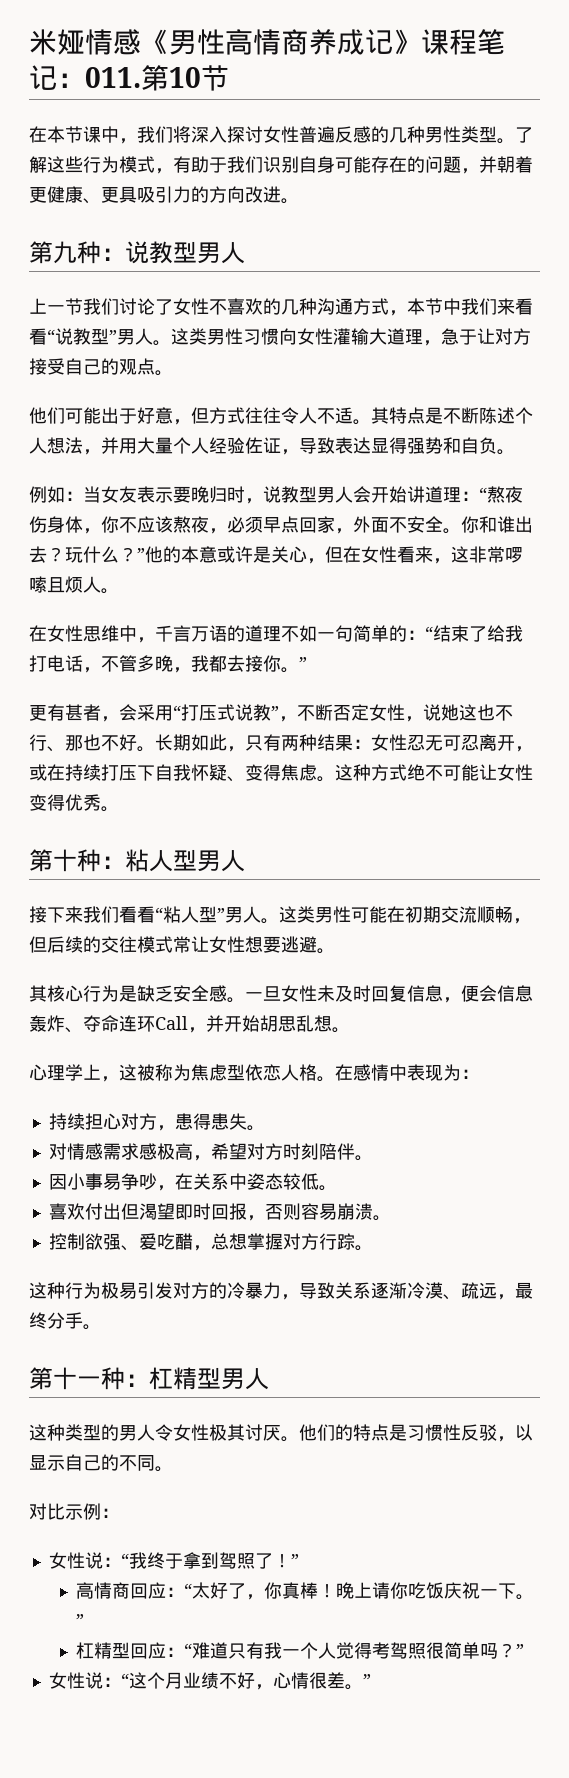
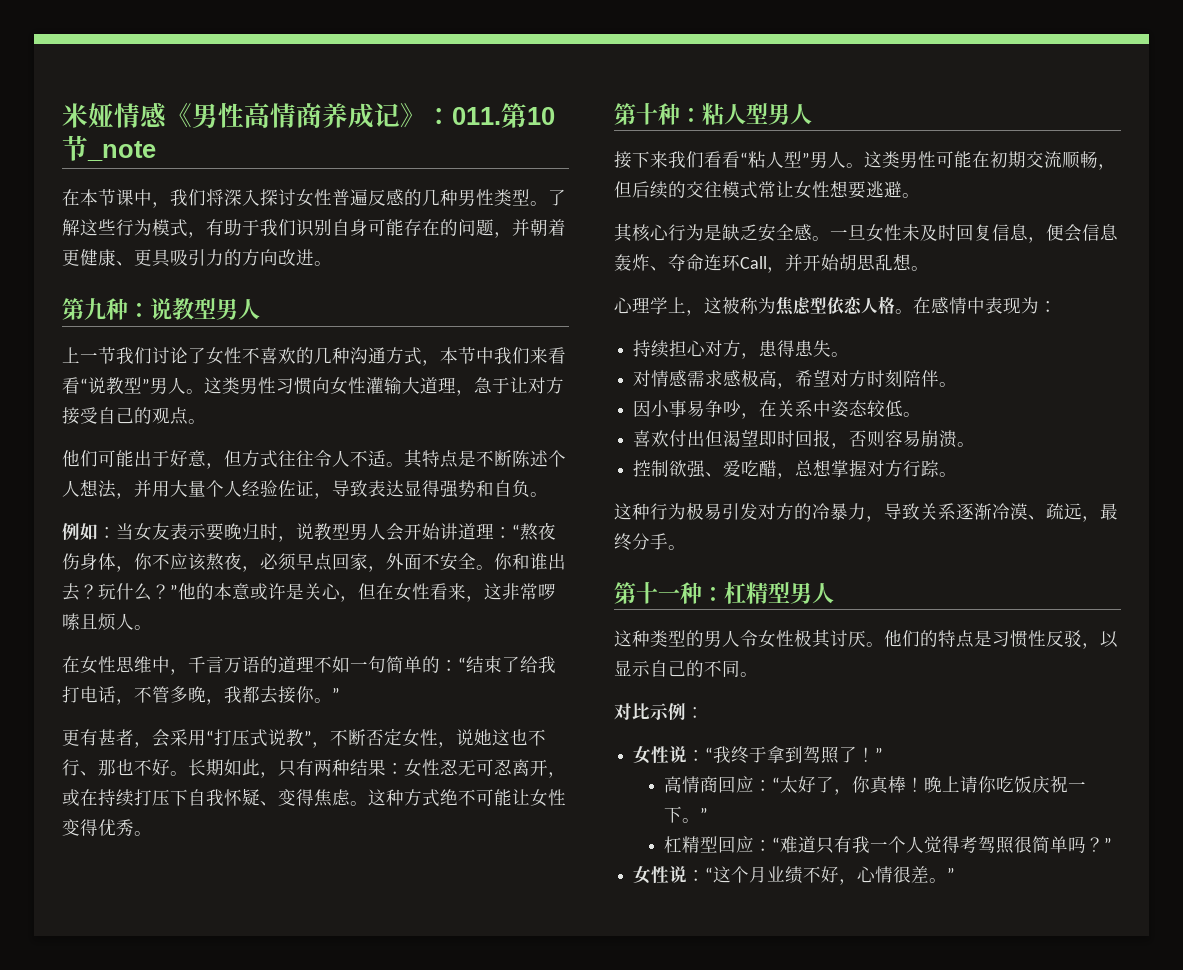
- 米娅情感《男性高情商养成记》课程笔记：011.第10节
+ 米娅情感《男性高情商养成记》：011.第10节_note

